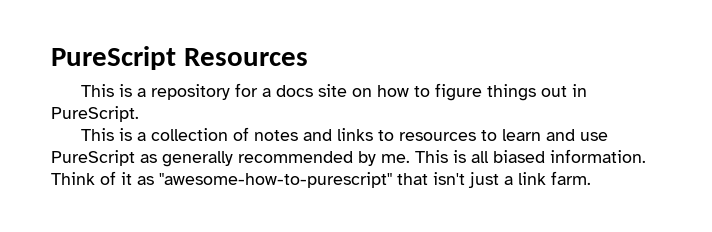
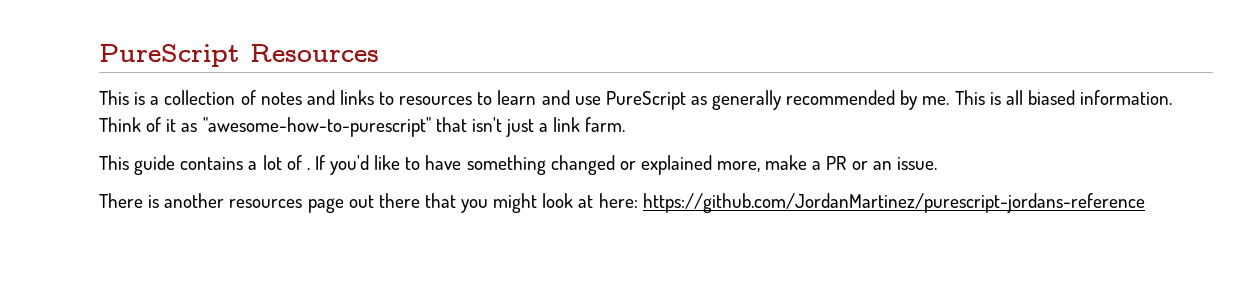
- This is a repository for a docs site on how to figure things out in PureScript.
+ This guide contains a lot of . If you'd like to have something changed or explained more, make a PR or an issue.
+ There is another resources page out there that you might look at here: https://github.com/JordanMartinez/purescript-jordans-reference

